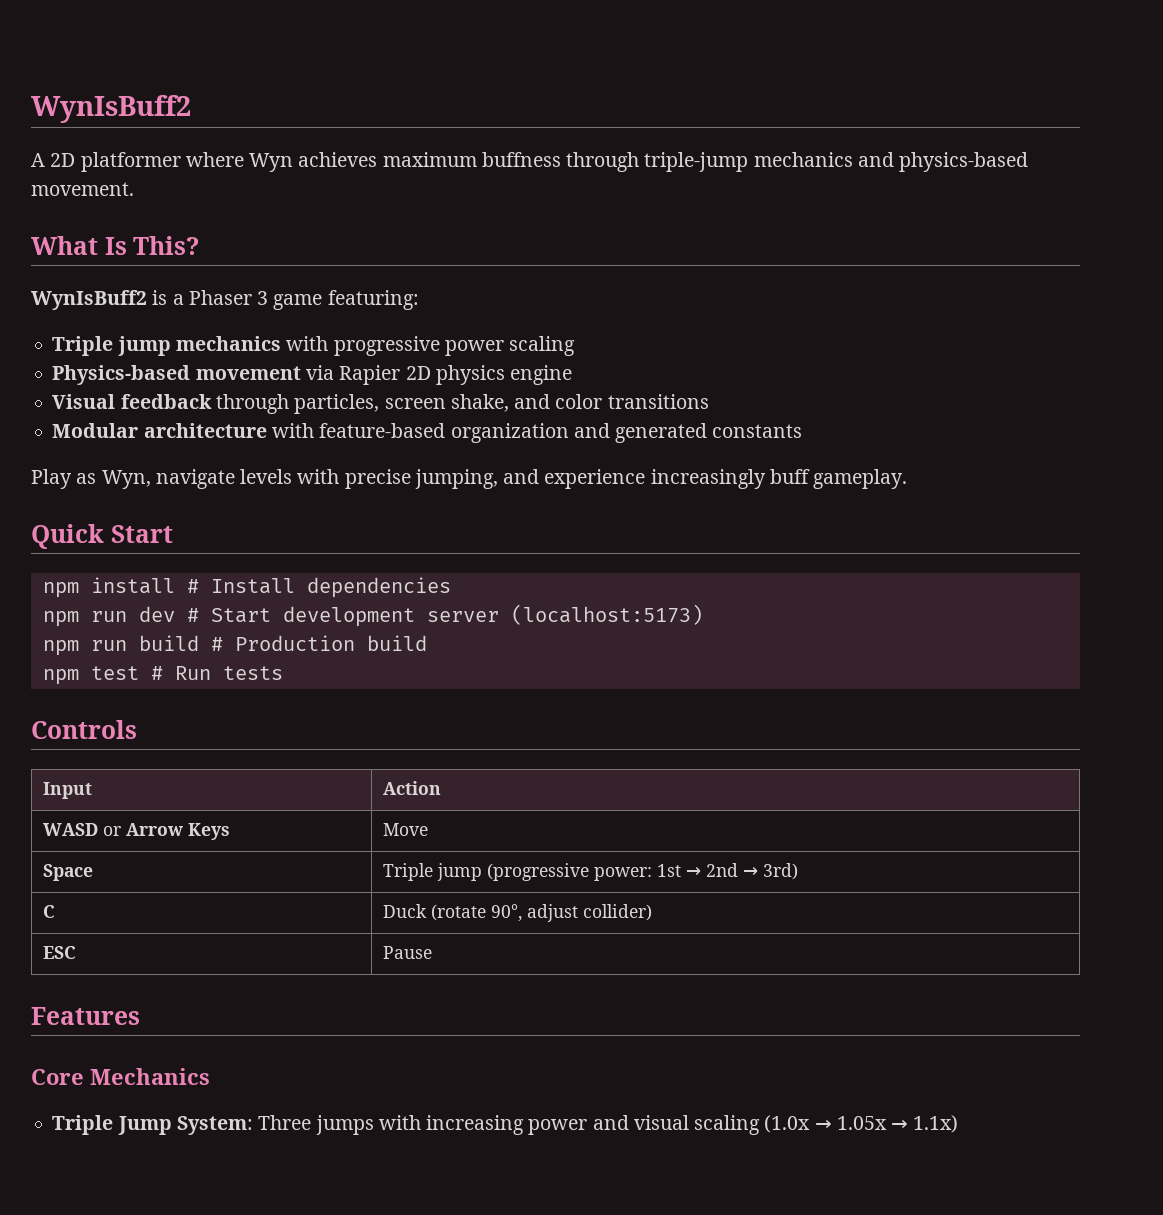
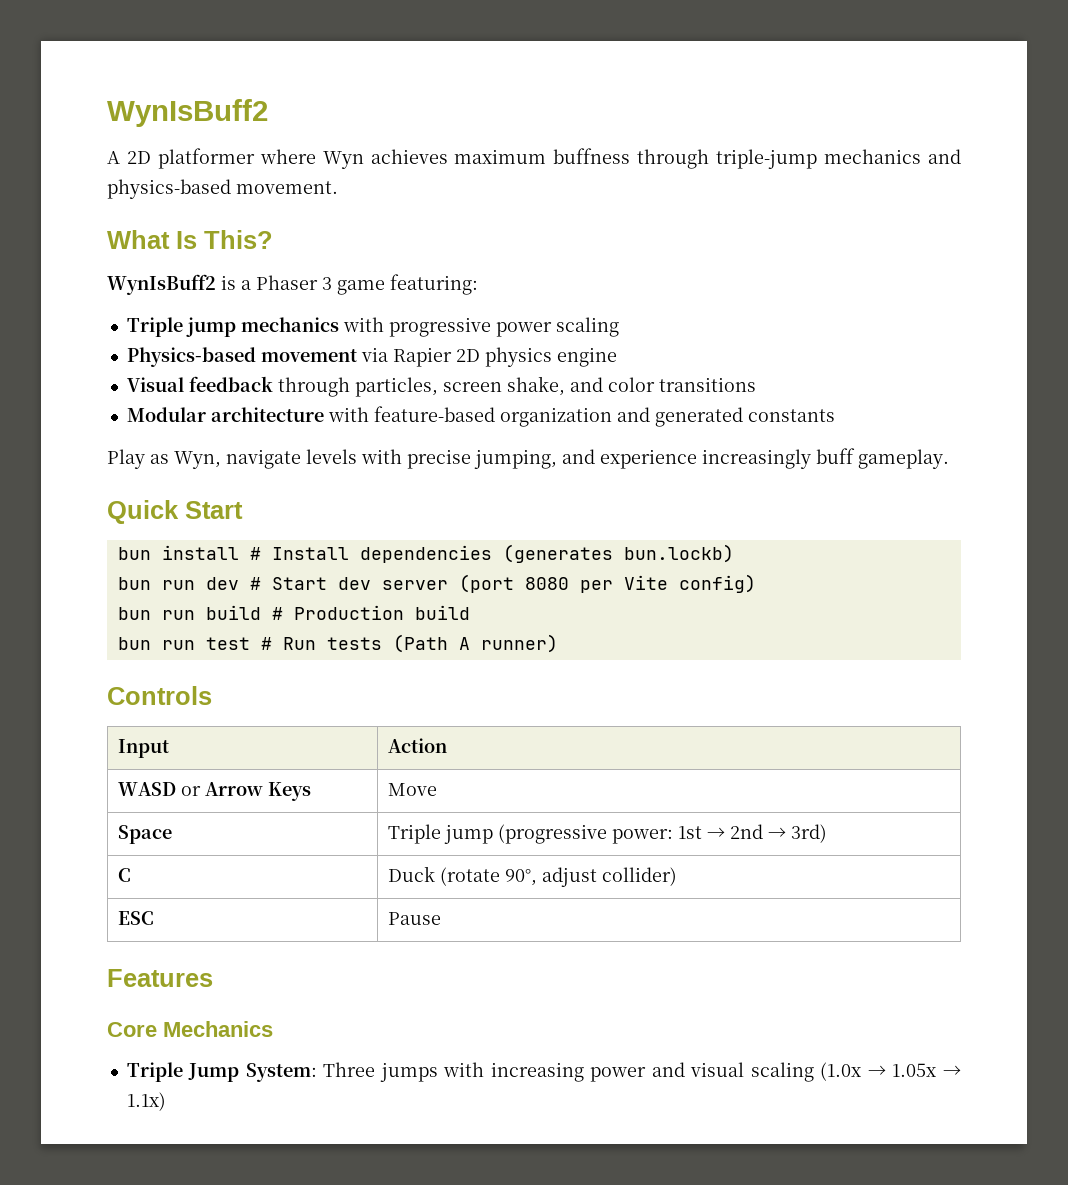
- npm install # Install dependencies
- npm run dev # Start development server (localhost:5173)
- npm run build # Production build
+ bun install # Install dependencies (generates bun.lockb)
+ bun run dev # Start dev server (port 8080 per Vite config)
+ bun run build # Production build
- npm test # Run tests
+ bun run test # Run tests (Path A runner)

